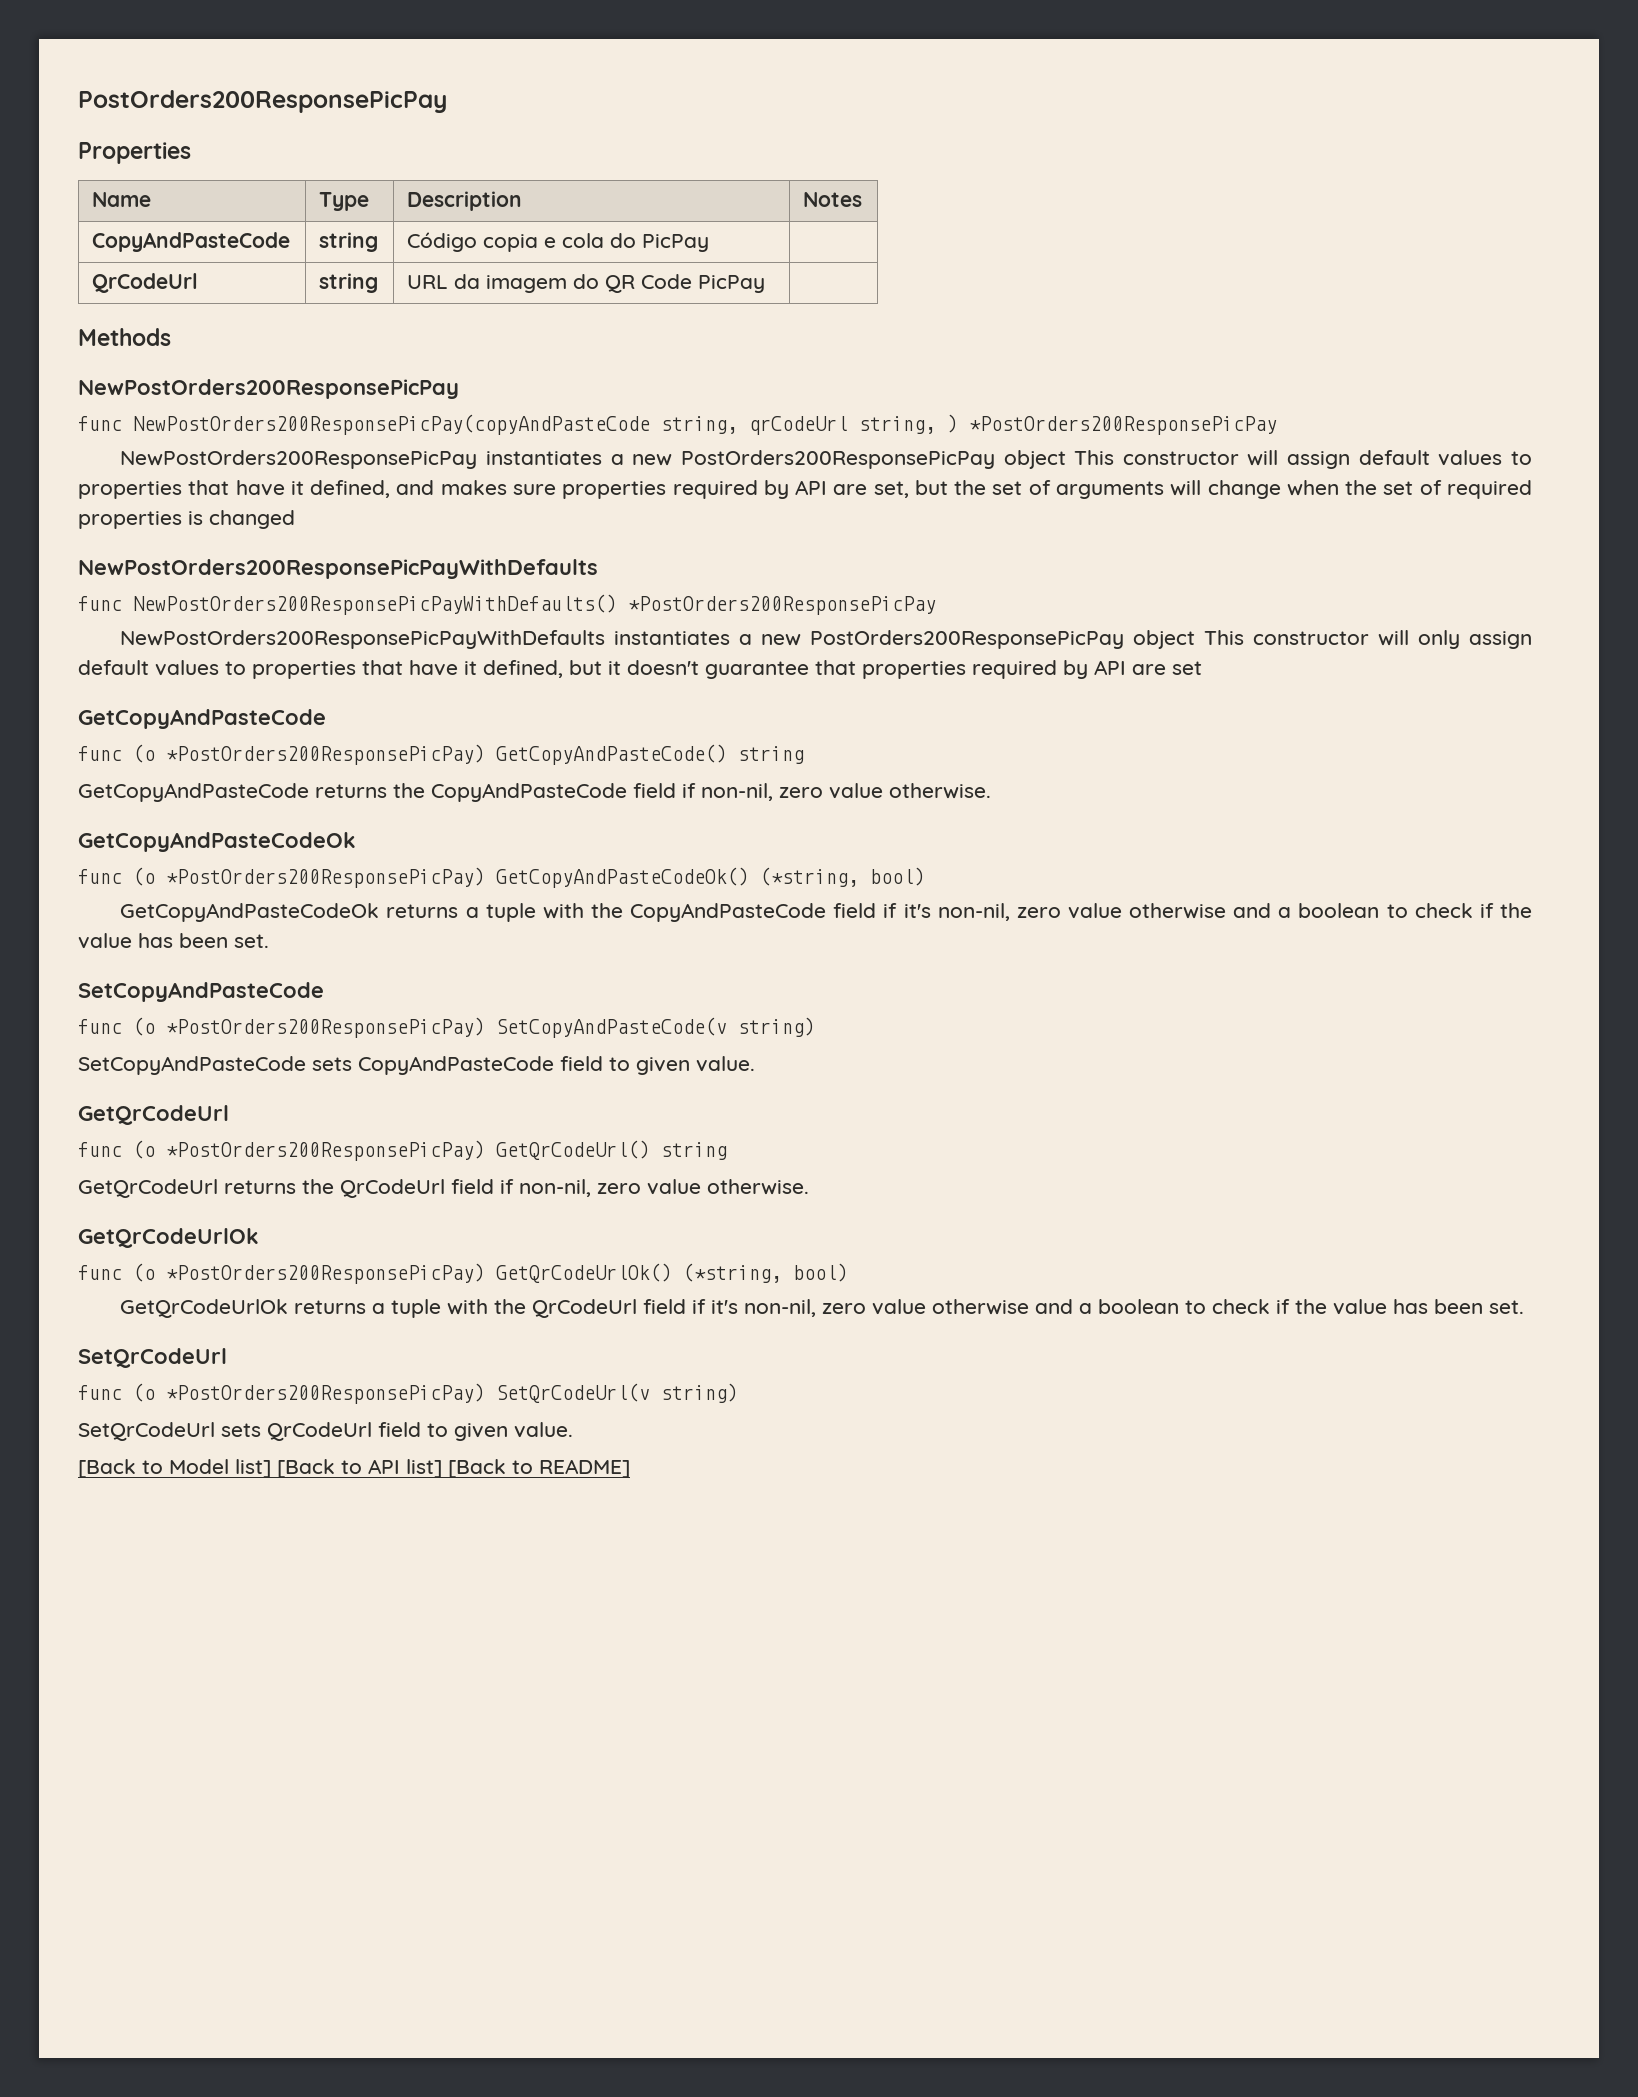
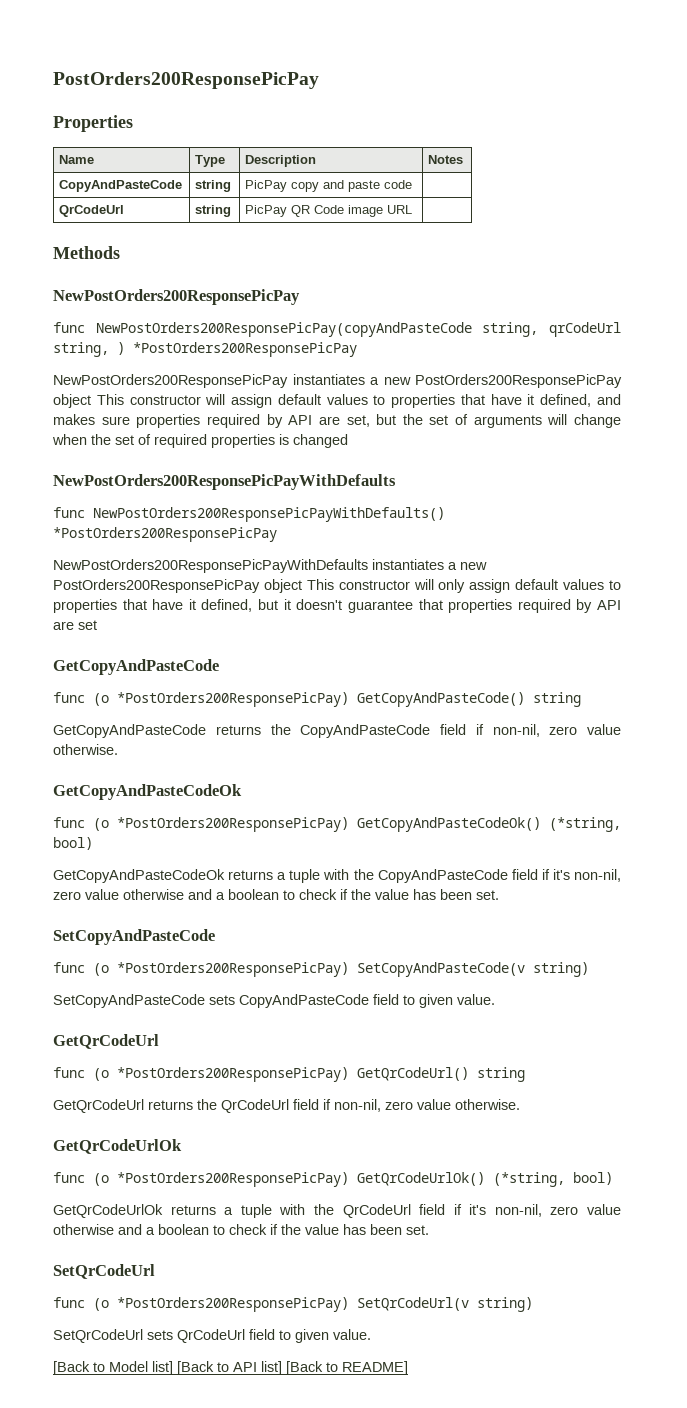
- CopyAndPasteCode | string | Código copia e cola do PicPay |
- QrCodeUrl | string | URL da imagem do QR Code PicPay |
+ CopyAndPasteCode | string | PicPay copy and paste code |
+ QrCodeUrl | string | PicPay QR Code image URL |

